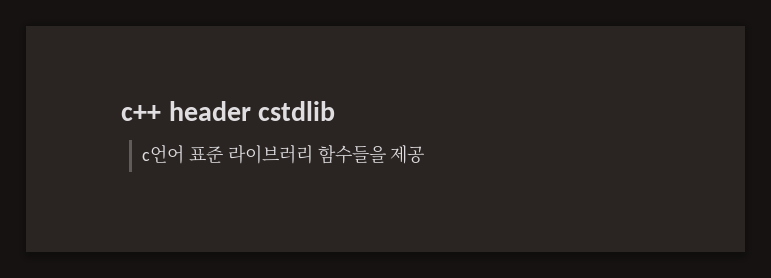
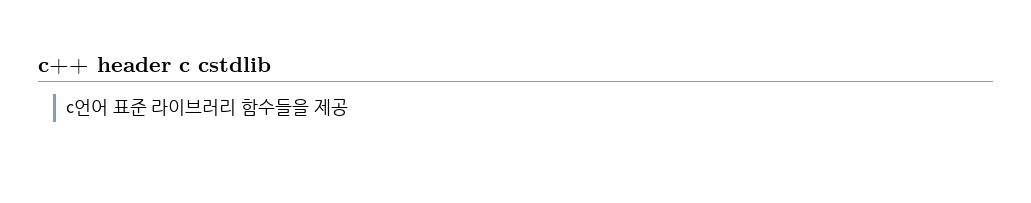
- c++ header cstdlib
+ c++ header c cstdlib

